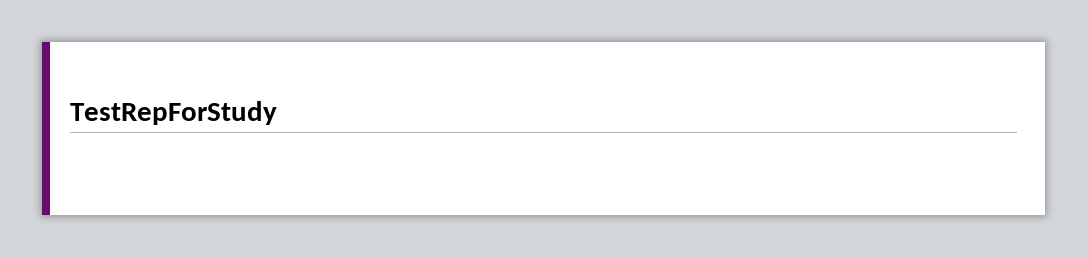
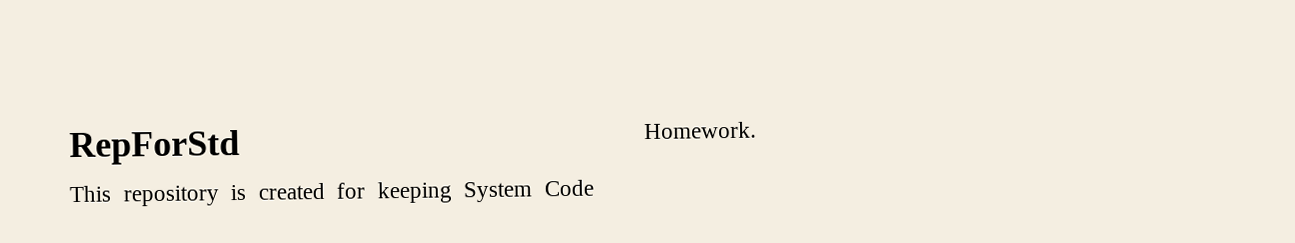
- TestRepForStudy
+ RepForStd
+ This repository is created for keeping System Code Homework.

